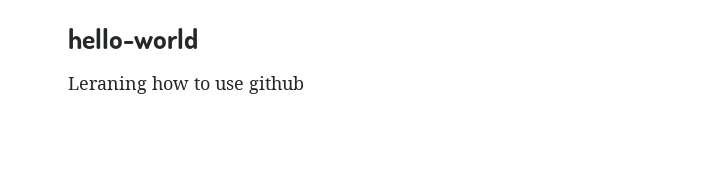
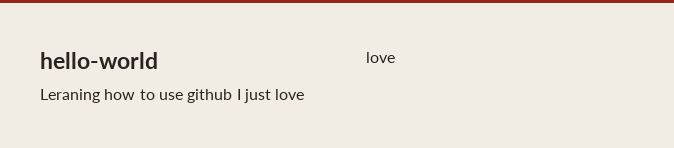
- Leraning how to use github
+ Leraning how to use github I just love love

